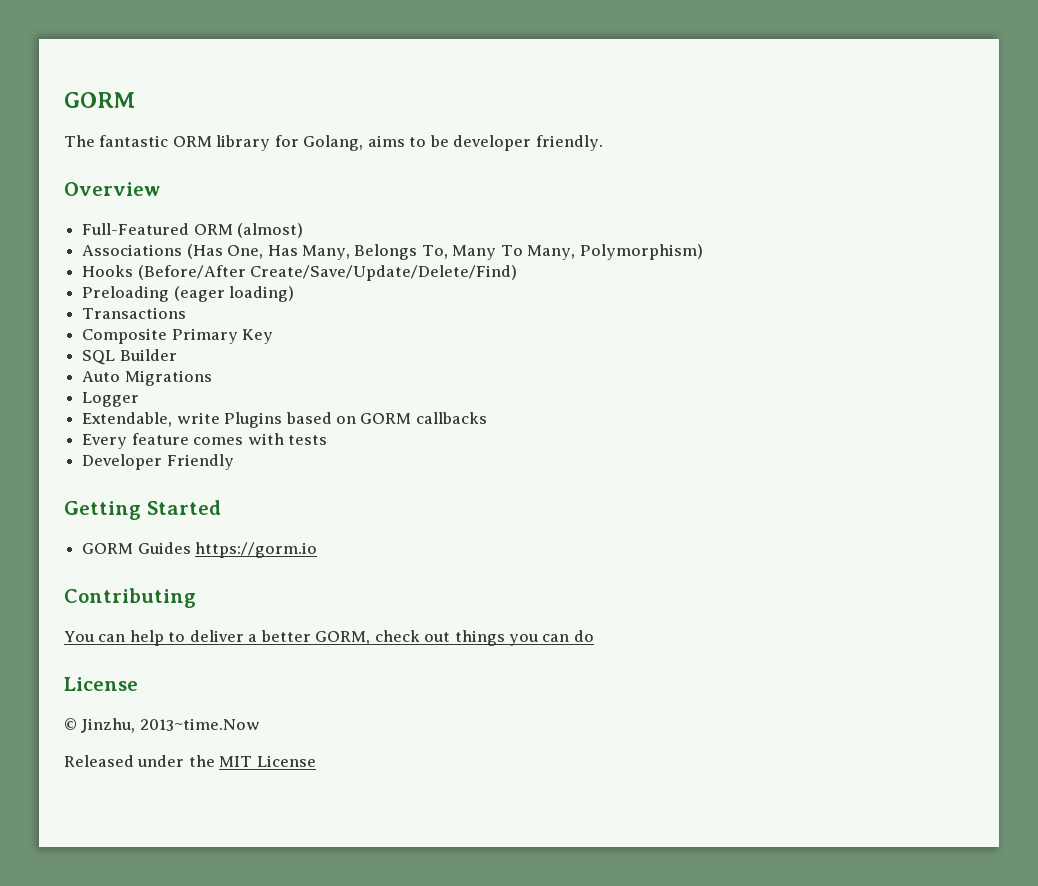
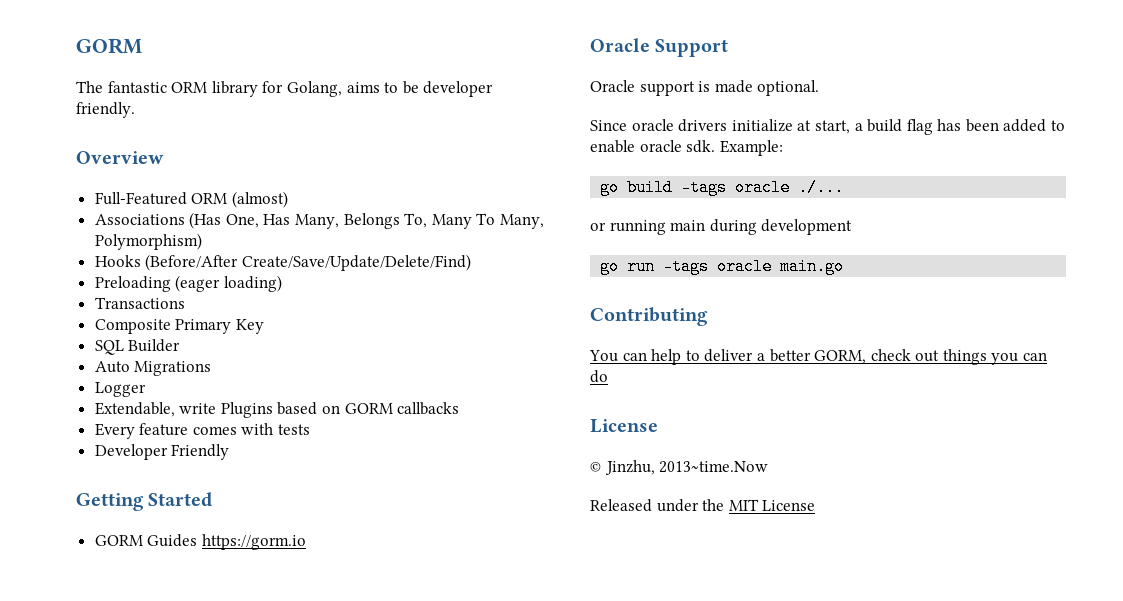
+ Oracle Support
+ Oracle support is made optional.
+ Since oracle drivers initialize at start, a build flag has been added to enable oracle sdk. Example:
+ go build -tags oracle ./...
+ or running main during development
+ go run -tags oracle main.go

